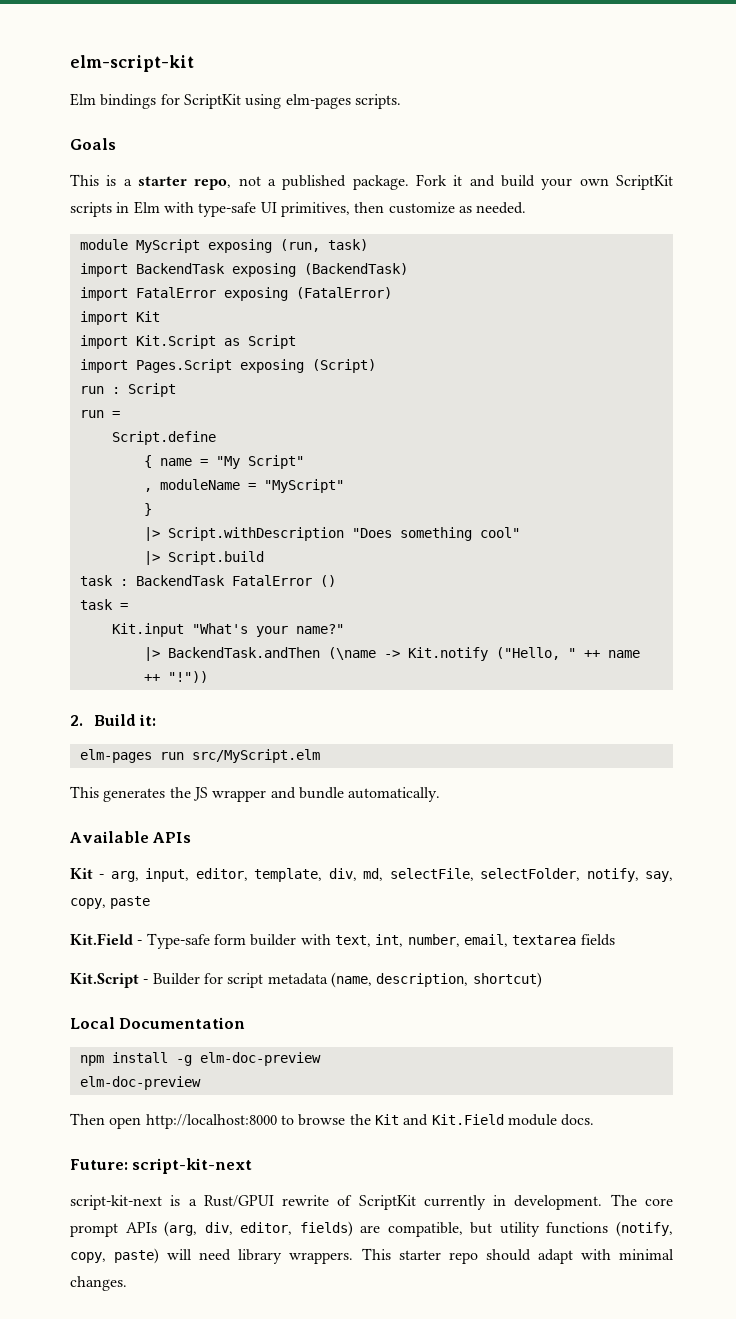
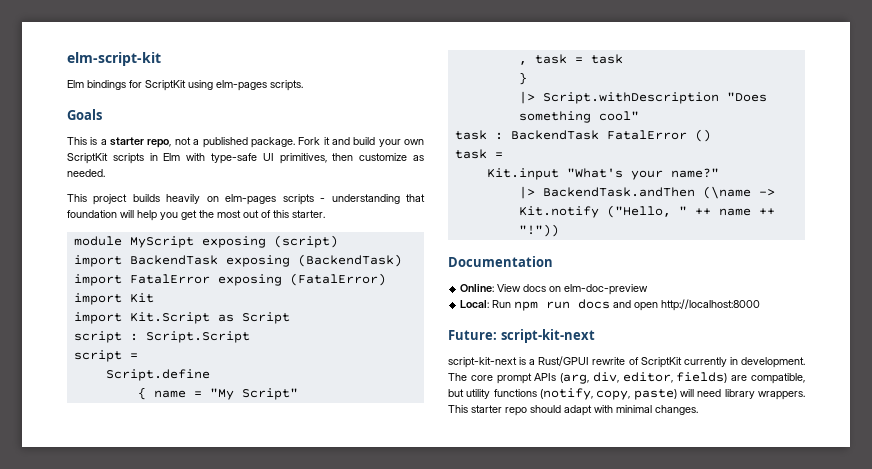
+ This project builds heavily on elm-pages scripts - understanding that foundation will help you get the most out of this starter.
- module MyScript exposing (run, task)
+ module MyScript exposing (script)
- import Pages.Script exposing (Script)
- run : Script
- run =
+ script : Script.Script
+ script =
- , moduleName = "MyScript"
+ , task = task
- |> Script.build
- 2. Build it:
- elm-pages run src/MyScript.elm
- This generates the JS wrapper and bundle automatically.
- Available APIs
- Kit - arg, input, editor, template, div, md, selectFile, selectFolder, notify, say, copy, paste
- Kit.Field - Type-safe form builder with text, int, number, email, textarea fields
- Kit.Script - Builder for script metadata (name, description, shortcut)
- Local Documentation
- npm install -g elm-doc-preview
- elm-doc-preview
- Then open http://localhost:8000 to browse the Kit and Kit.Field module docs.
+ Documentation
+ Online: View docs on elm-doc-preview
+ Local: Run npm run docs and open http://localhost:8000

